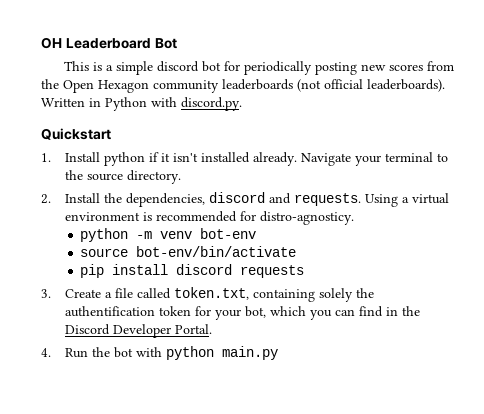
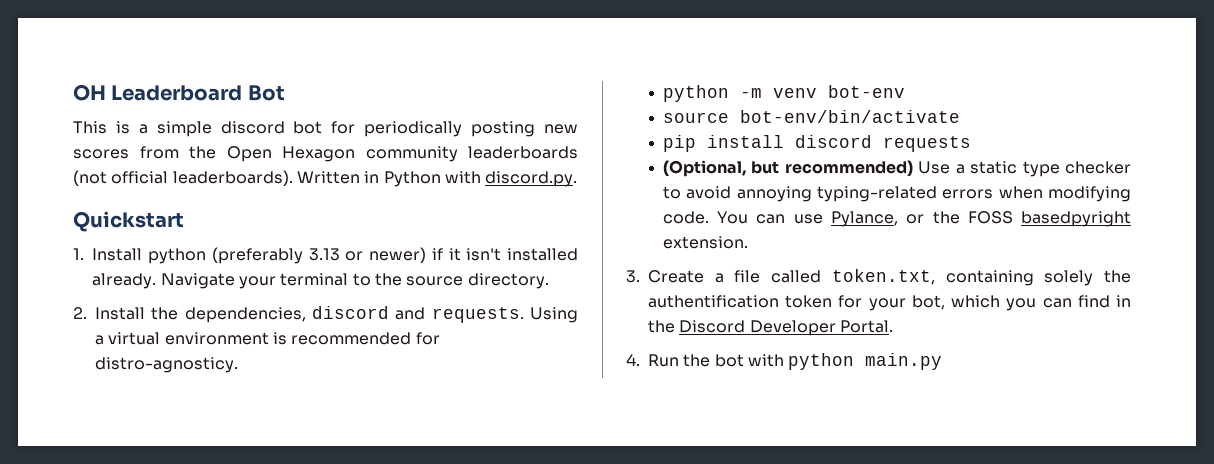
- 1. Install python if it isn't installed already.
+ 1. Install python (preferably 3.13 or newer) if it isn't installed already.
+ (Optional, but recommended) Use a static type checker to avoid annoying typing-related errors when modifying code. You can use Pylance, or the FOSS basedpyright extension.

